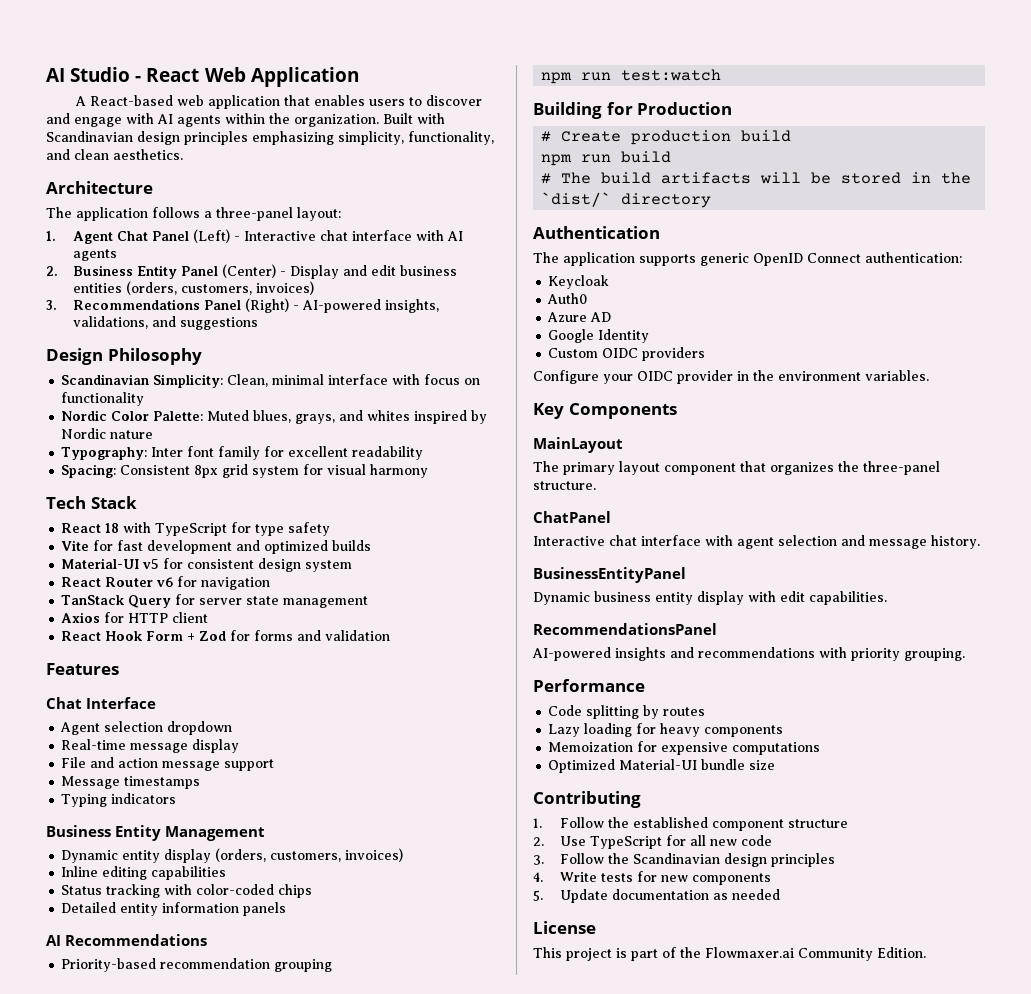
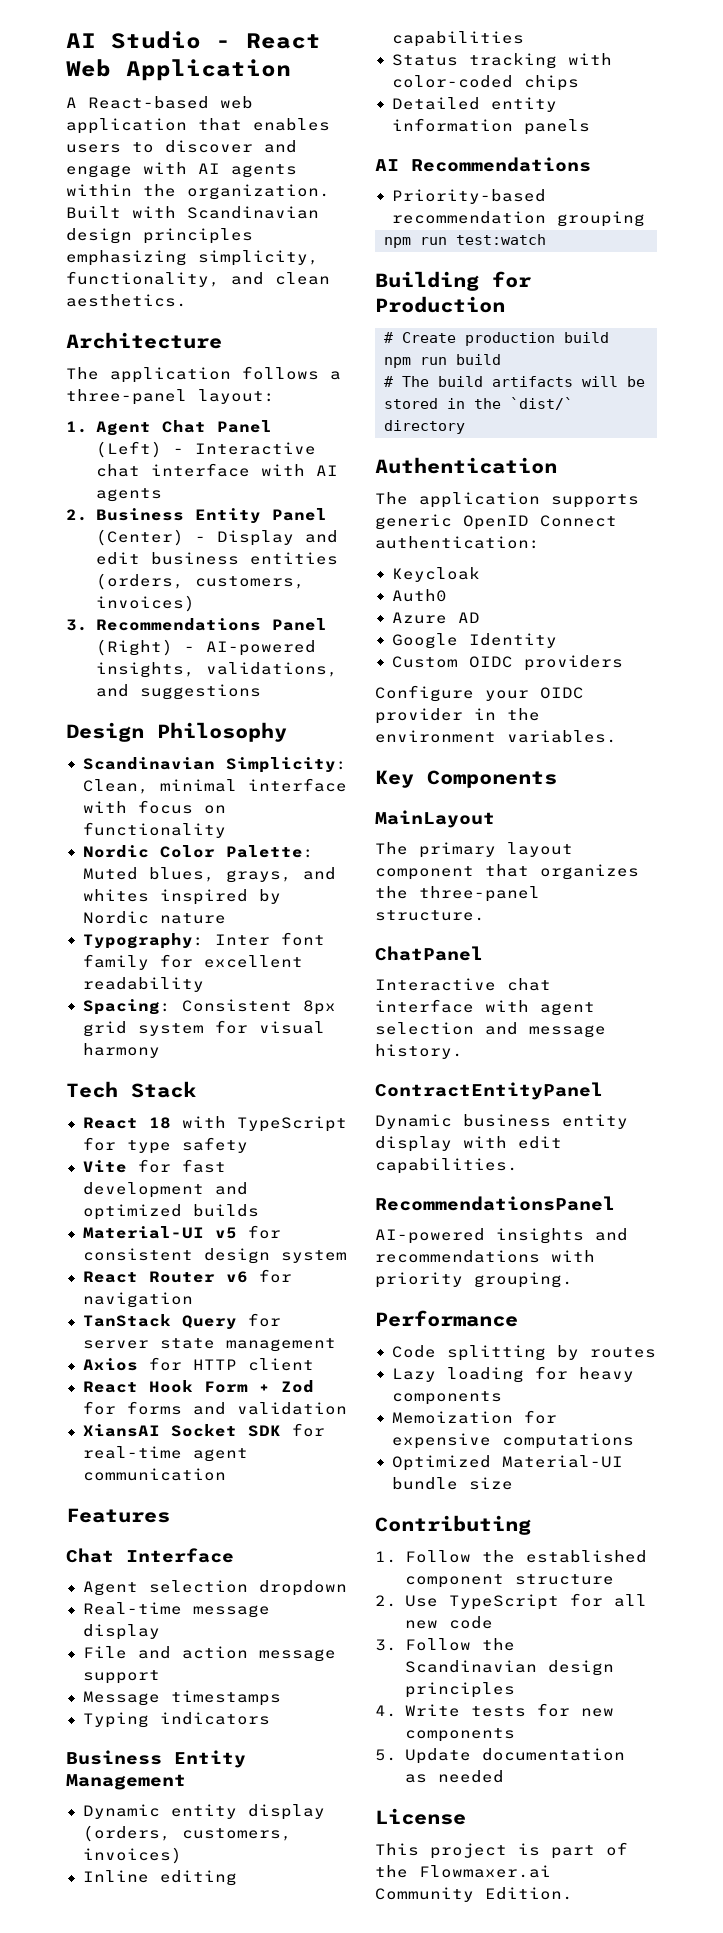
+ XiansAI Socket SDK for real-time agent communication
- BusinessEntityPanel
+ ContractEntityPanel

